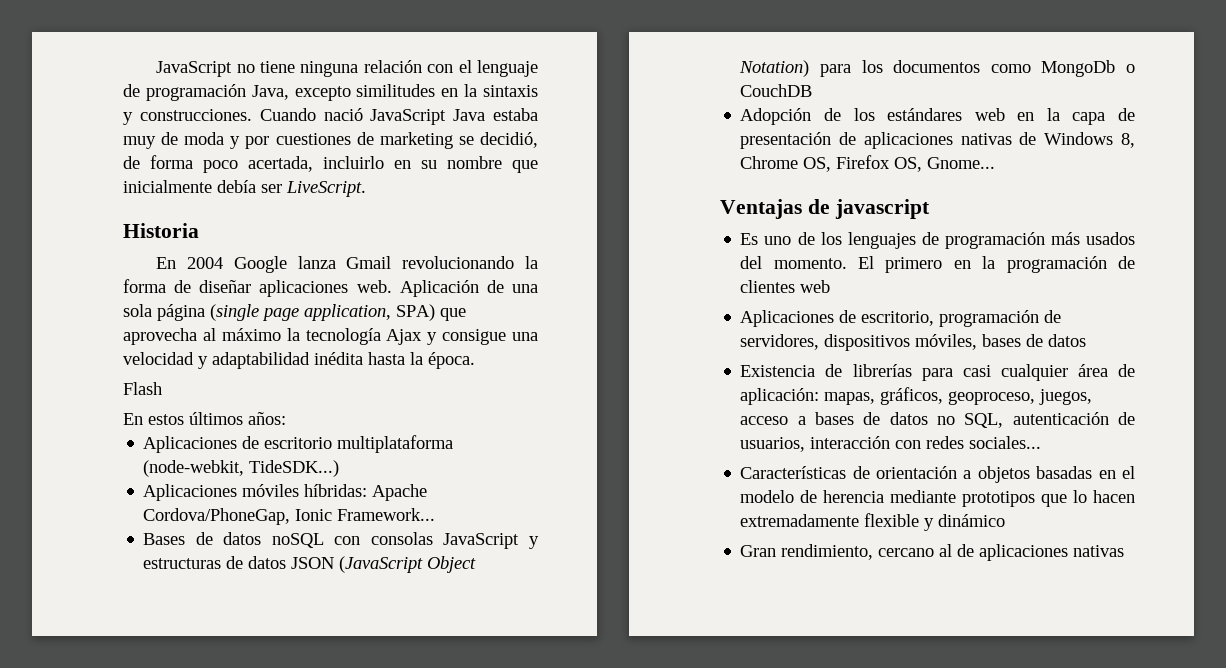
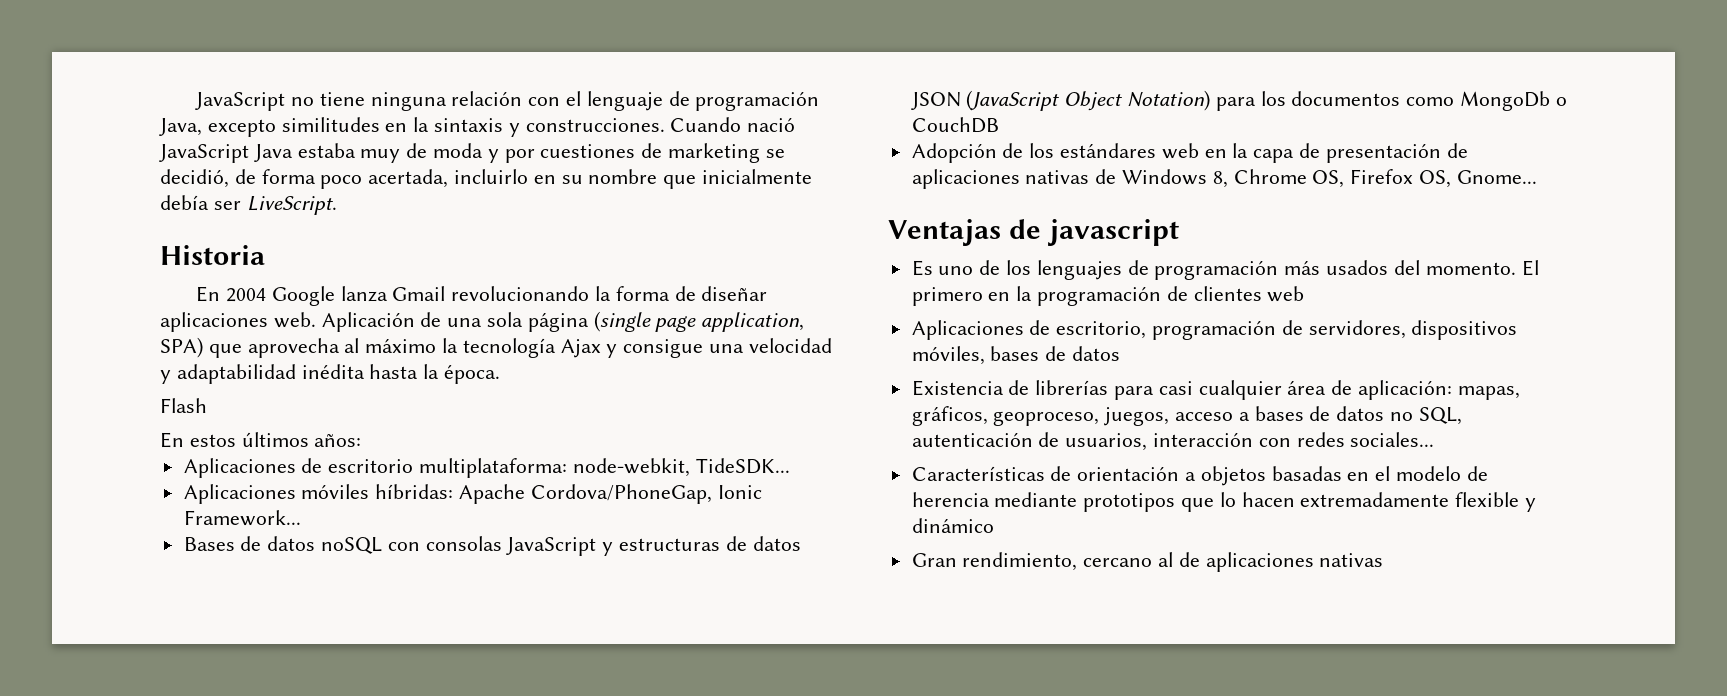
- Aplicaciones de escritorio multiplataforma (node-webkit, TideSDK...)
+ Aplicaciones de escritorio multiplataforma: node-webkit, TideSDK...

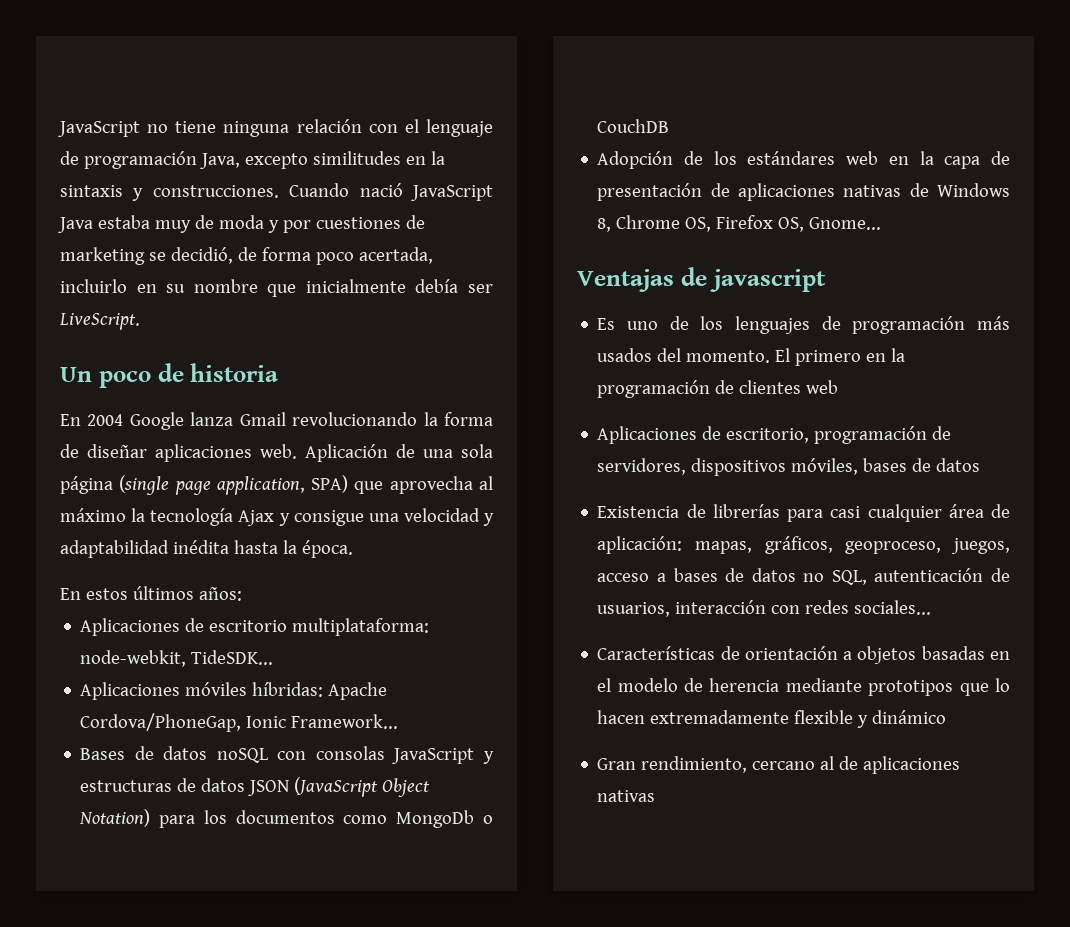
- Historia
+ Un poco de historia
- Flash

